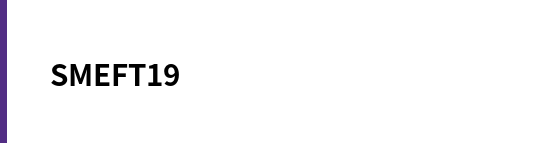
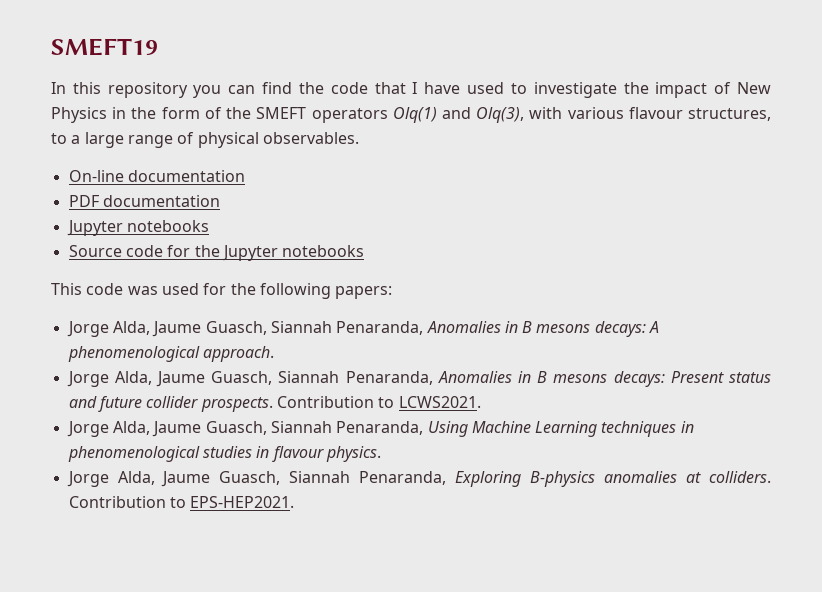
+ In this repository you can find the code that I have used to investigate the impact of New Physics in the form of the SMEFT operators Olq(1) and Olq(3), with various flavour structures, to a large range of physical observables.
+ On-line documentation
+ PDF documentation
+ Jupyter notebooks
+ Source code for the Jupyter notebooks
+ This code was used for the following papers:
+ Jorge Alda, Jaume Guasch, Siannah Penaranda, Anomalies in B mesons decays: A phenomenological approach.
+ Jorge Alda, Jaume Guasch, Siannah Penaranda, Anomalies in B mesons decays: Present status and future collider prospects. Contribution to LCWS2021.
+ Jorge Alda, Jaume Guasch, Siannah Penaranda, Using Machine Learning techniques in phenomenological studies in flavour physics.
+ Jorge Alda, Jaume Guasch, Siannah Penaranda, Exploring B-physics anomalies at colliders. Contribution to EPS-HEP2021.

